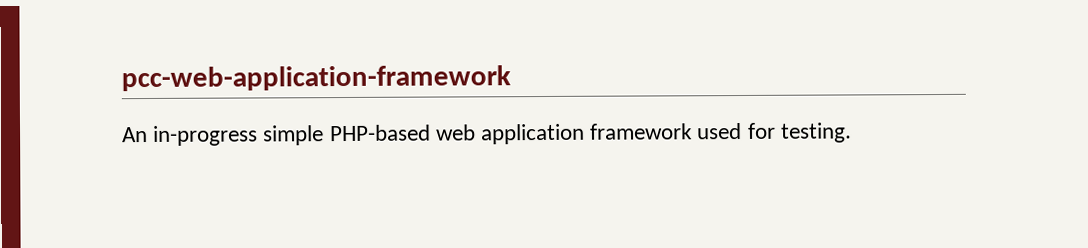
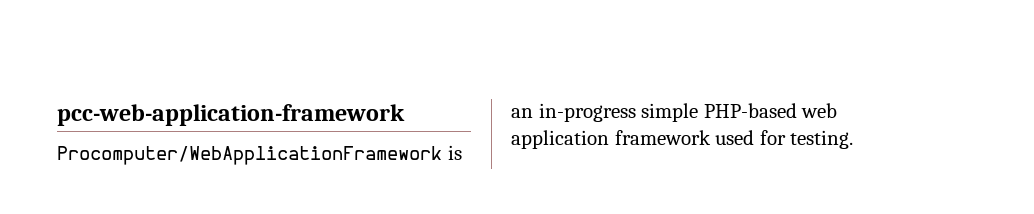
- An in-progress simple PHP-based web application framework used for testing.
+ Procomputer/WebApplicationFramework is an in-progress simple PHP-based web application framework used for testing.

